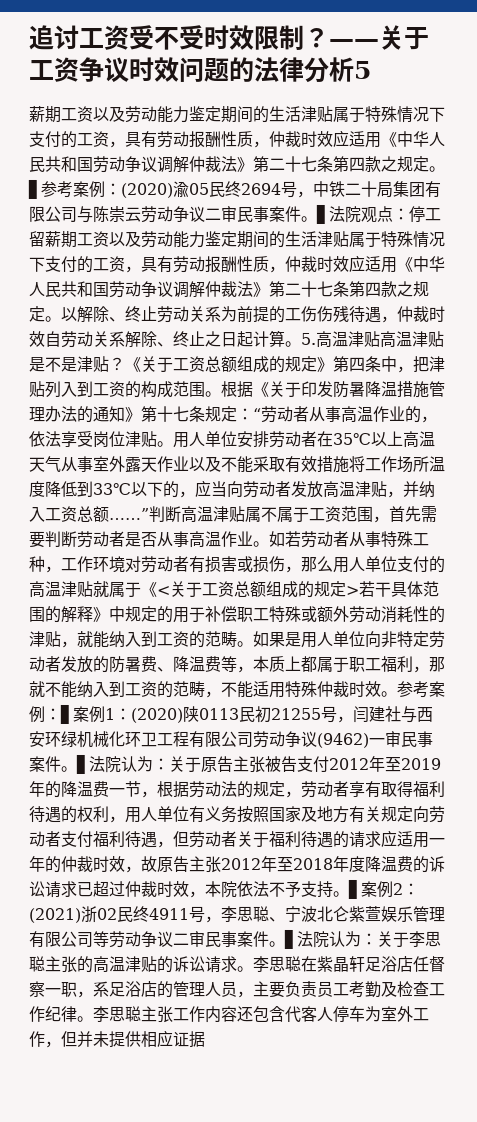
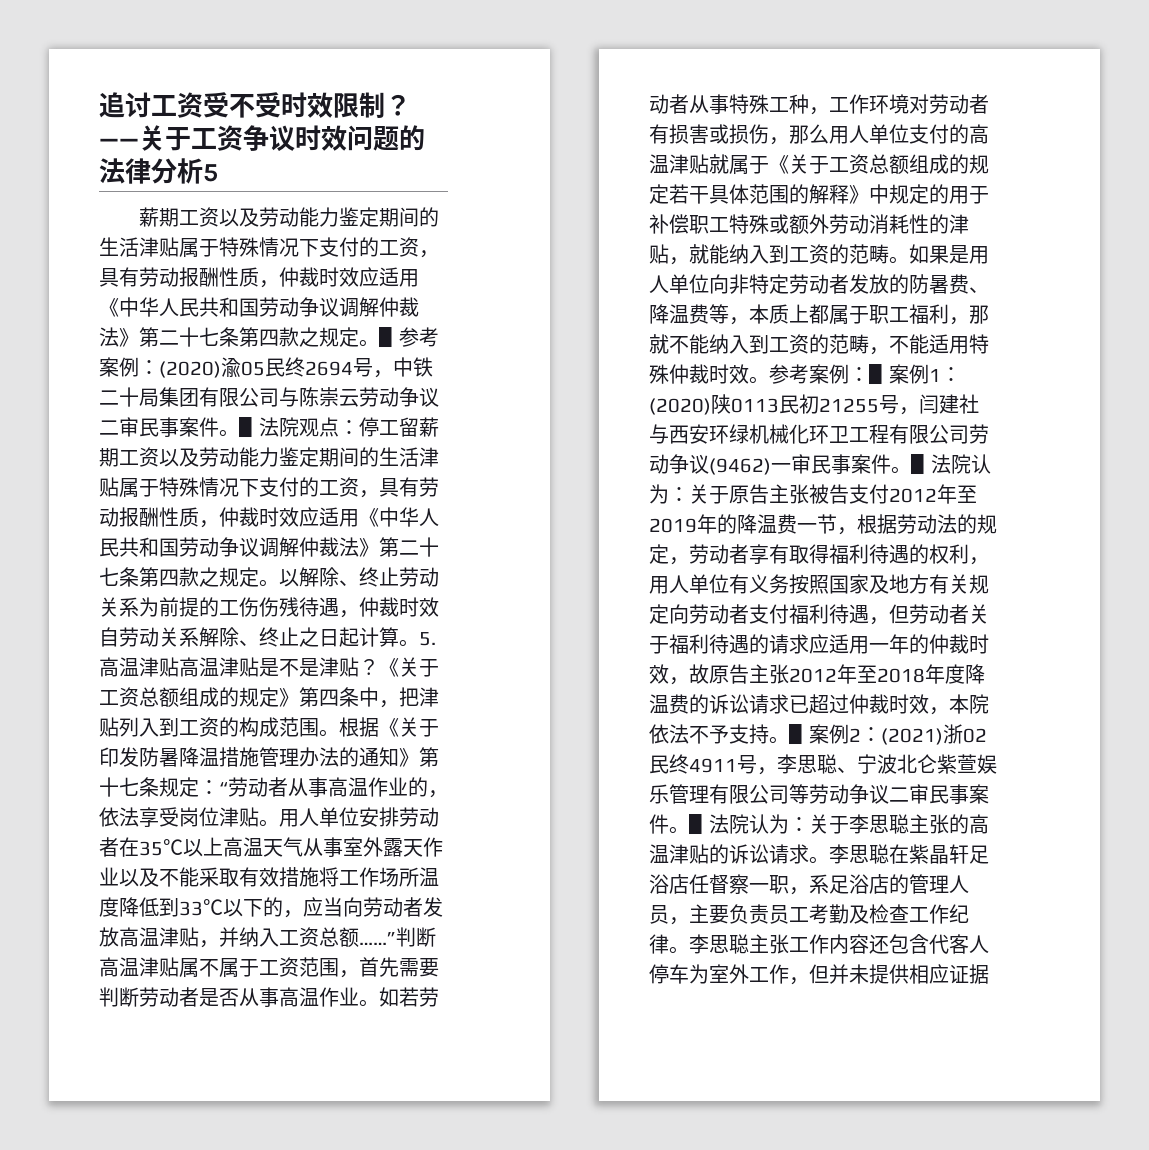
- 如若劳动者从事特殊工种，工作环境对劳动者有损害或损伤，那么用人单位支付的高温津贴就属于《<关于工资总额组成的规定>若干具体范围的解释》中规定的用于补偿职工特殊或额外劳动消耗性的津贴，就能纳入到工资的范畴。
+ 如若劳动者从事特殊工种，工作环境对劳动者有损害或损伤，那么用人单位支付的高温津贴就属于《关于工资总额组成的规定若干具体范围的解释》中规定的用于补偿职工特殊或额外劳动消耗性的津贴，就能纳入到工资的范畴。

